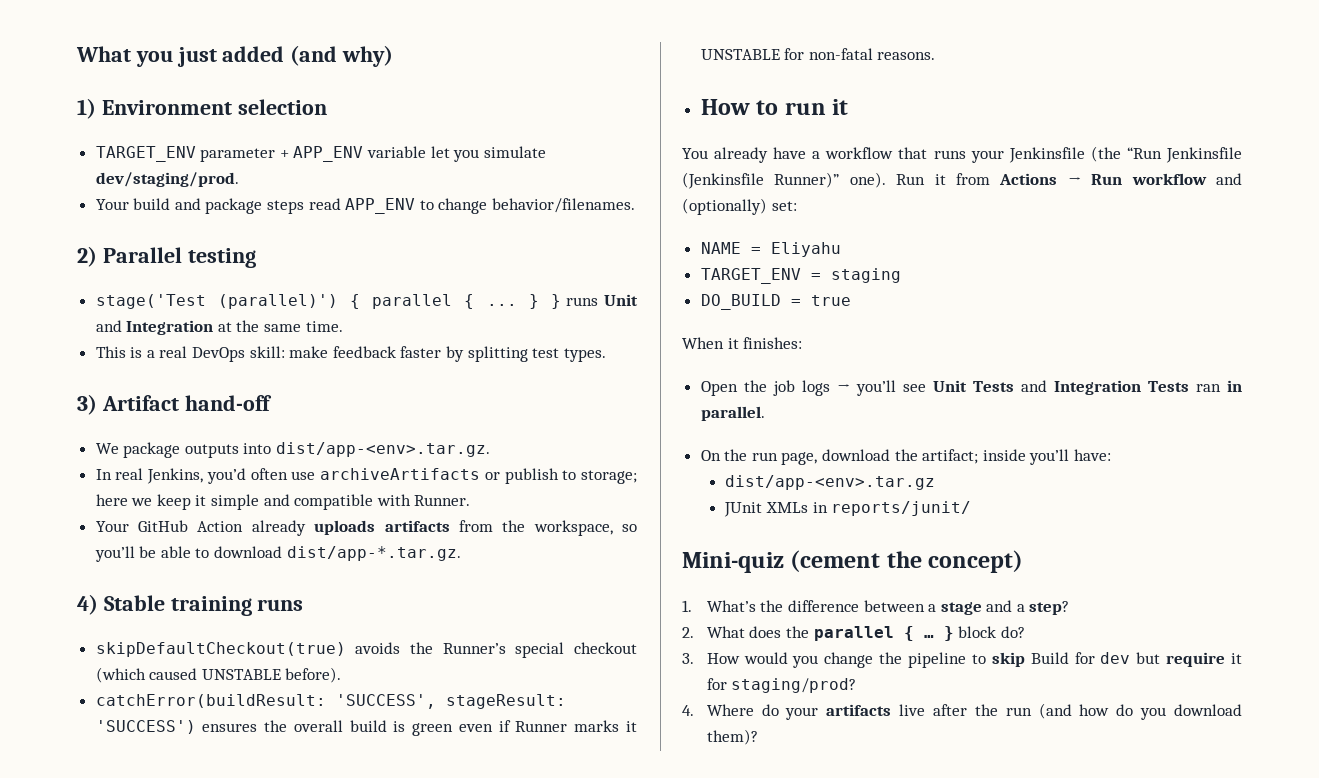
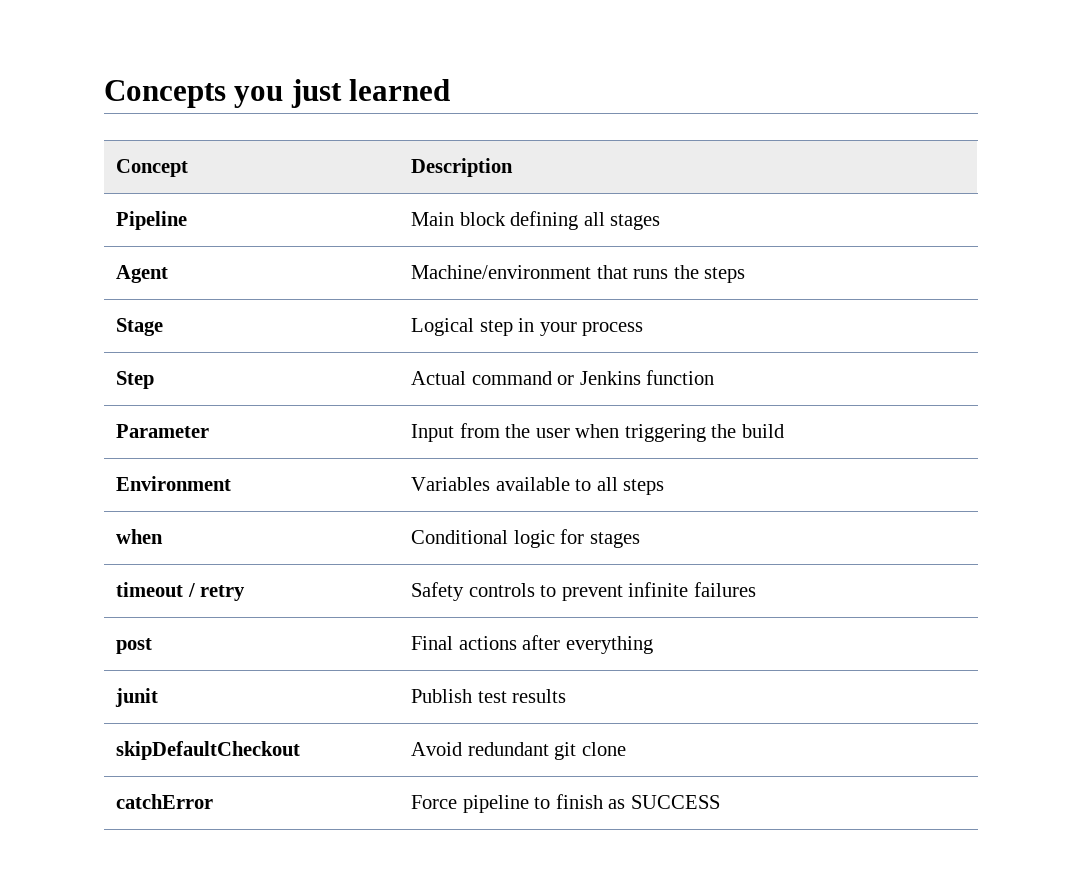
- What you just added (and why)
- 1) Environment selection
- TARGET_ENV parameter + APP_ENV variable let you simulate dev/staging/prod.
- Your build and package steps read APP_ENV to change behavior/filenames.
- 2) Parallel testing
- stage('Test (parallel)') { parallel { ... } } runs Unit and Integration at the same time.
- This is a real DevOps skill: make feedback faster by splitting test types.
- 3) Artifact hand-off
- We package outputs into dist/app-<env>.tar.gz.
- In real Jenkins, you’d often use archiveArtifacts or publish to storage; here we keep it simple and compatible with Runner.
- Your GitHub Action already uploads artifacts from the workspace, so you’ll be able to download dist/app-*.tar.gz.
- 4) Stable training runs
- skipDefaultCheckout(true) avoids the Runner’s special checkout (which caused UNSTABLE before).
- catchError(buildResult: 'SUCCESS', stageResult: 'SUCCESS') ensures the overall build is green even if Runner marks it UNSTABLE for non-fatal reasons.
- How to run it
- You already have a workflow that runs your Jenkinsfile (the “Run Jenkinsfile (Jenkinsfile Runner)” one). Run it from Actions → Run workflow and (optionally) set:
- NAME = Eliyahu
- TARGET_ENV = staging
- DO_BUILD = true
- When it finishes:
- Open the job logs → you’ll see Unit Tests and Integration Tests ran in parallel.
- On the run page, download the artifact; inside you’ll have:
- dist/app-<env>.tar.gz
- JUnit XMLs in reports/junit/
- Mini-quiz (cement the concept)
- 1. What’s the difference between a stage and a step?
- 2. What does the parallel { … } block do?
- 3. How would you change the pipeline to skip Build for dev but require it for staging/prod?
- 4. Where do your artifacts live after the run (and how do you download them)?
+ Concepts you just learned
+ Concept | Description
+ Pipeline | Main block defining all stages
+ Agent | Machine/environment that runs the steps
+ Stage | Logical step in your process
+ Step | Actual command or Jenkins function
+ Parameter | Input from the user when triggering the build
+ Environment | Variables available to all steps
+ when | Conditional logic for stages
+ timeout / retry | Safety controls to prevent infinite failures
+ post | Final actions after everything
+ junit | Publish test results
+ skipDefaultCheckout | Avoid redundant git clone
+ catchError | Force pipeline to finish as SUCCESS

